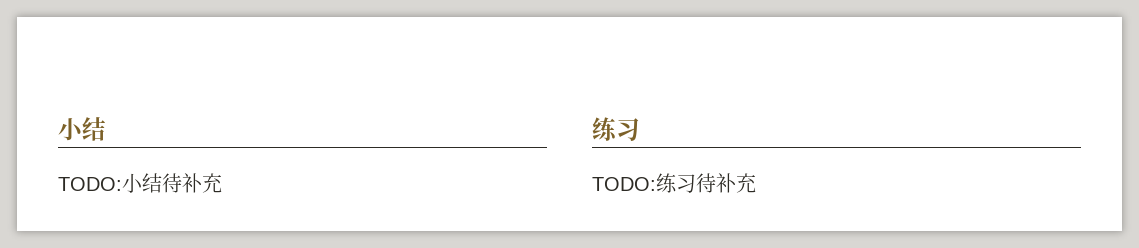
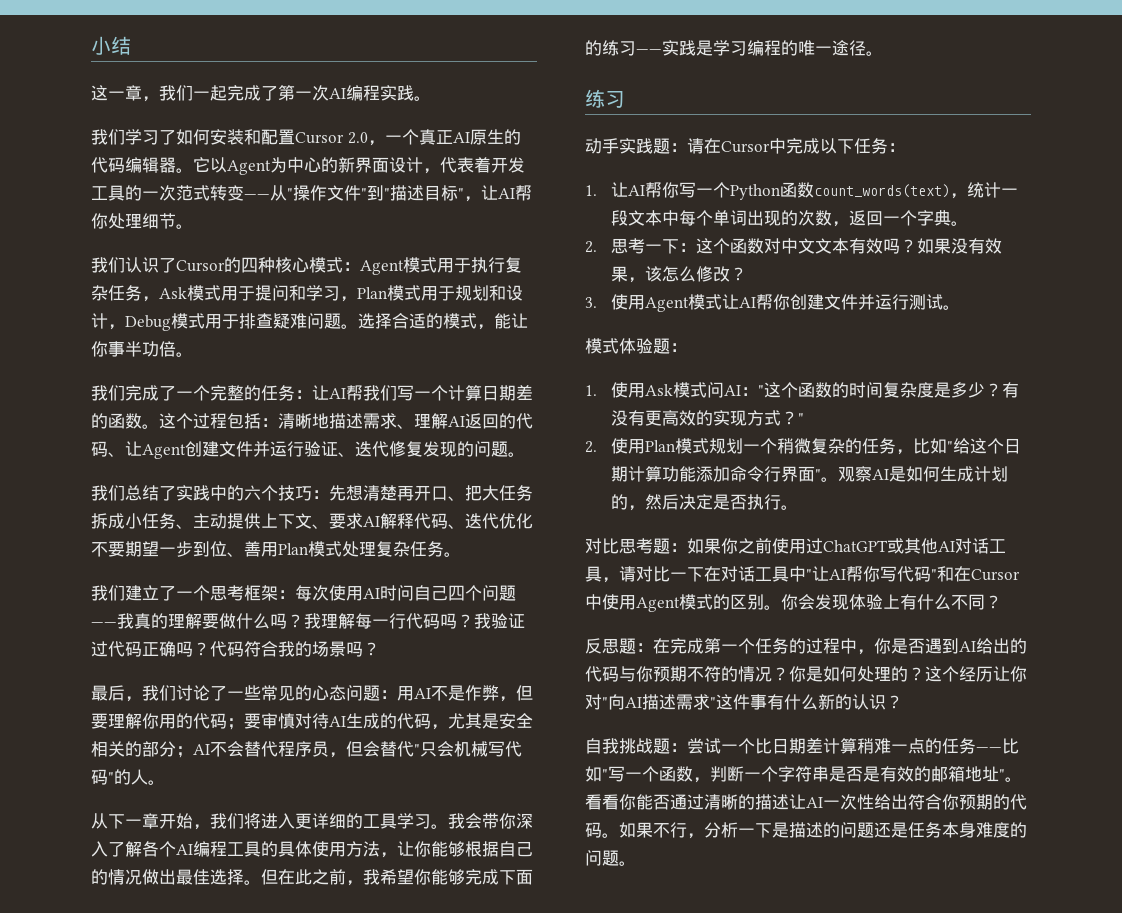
- TODO:小结待补充
+ 这一章，我们一起完成了第一次AI编程实践。
+ 我们学习了如何安装和配置Cursor 2.0，一个真正AI原生的代码编辑器。它以Agent为中心的新界面设计，代表着开发工具的一次范式转变——从"操作文件"到"描述目标"，让AI帮你处理细节。
+ 我们认识了Cursor的四种核心模式：Agent模式用于执行复杂任务，Ask模式用于提问和学习，Plan模式用于规划和设计，Debug模式用于排查疑难问题。选择合适的模式，能让你事半功倍。
+ 我们完成了一个完整的任务：让AI帮我们写一个计算日期差的函数。这个过程包括：清晰地描述需求、理解AI返回的代码、让Agent创建文件并运行验证、迭代修复发现的问题。
+ 我们总结了实践中的六个技巧：先想清楚再开口、把大任务拆成小任务、主动提供上下文、要求AI解释代码、迭代优化不要期望一步到位、善用Plan模式处理复杂任务。
+ 我们建立了一个思考框架：每次使用AI时问自己四个问题——我真的理解要做什么吗？我理解每一行代码吗？我验证过代码正确吗？代码符合我的场景吗？
+ 最后，我们讨论了一些常见的心态问题：用AI不是作弊，但要理解你用的代码；要审慎对待AI生成的代码，尤其是安全相关的部分；AI不会替代程序员，但会替代"只会机械写代码"的人。
+ 从下一章开始，我们将进入更详细的工具学习。我会带你深入了解各个AI编程工具的具体使用方法，让你能够根据自己的情况做出最佳选择。但在此之前，我希望你能够完成下面的练习——实践是学习编程的唯一途径。
  练习
- TODO:练习待补充
+ 动手实践题：请在Cursor中完成以下任务：
+ 1.让AI帮你写一个Python函数count_words(text)，统计一段文本中每个单词出现的次数，返回一个字典。
+ 2.思考一下：这个函数对中文文本有效吗？如果没有效果，该怎么修改？
+ 3.使用Agent模式让AI帮你创建文件并运行测试。
+ 模式体验题：
+ 1.使用Ask模式问AI："这个函数的时间复杂度是多少？有没有更高效的实现方式？"
+ 2.使用Plan模式规划一个稍微复杂的任务，比如"给这个日期计算功能添加命令行界面"。观察AI是如何生成计划的，然后决定是否执行。
+ 对比思考题：如果你之前使用过ChatGPT或其他AI对话工具，请对比一下在对话工具中"让AI帮你写代码"和在Cursor中使用Agent模式的区别。你会发现体验上有什么不同？
+ 反思题：在完成第一个任务的过程中，你是否遇到AI给出的代码与你预期不符的情况？你是如何处理的？这个经历让你对"向AI描述需求"这件事有什么新的认识？
+ 自我挑战题：尝试一个比日期差计算稍难一点的任务——比如"写一个函数，判断一个字符串是否是有效的邮箱地址"。看看你能否通过清晰的描述让AI一次性给出符合你预期的代码。如果不行，分析一下是描述的问题还是任务本身难度的问题。

